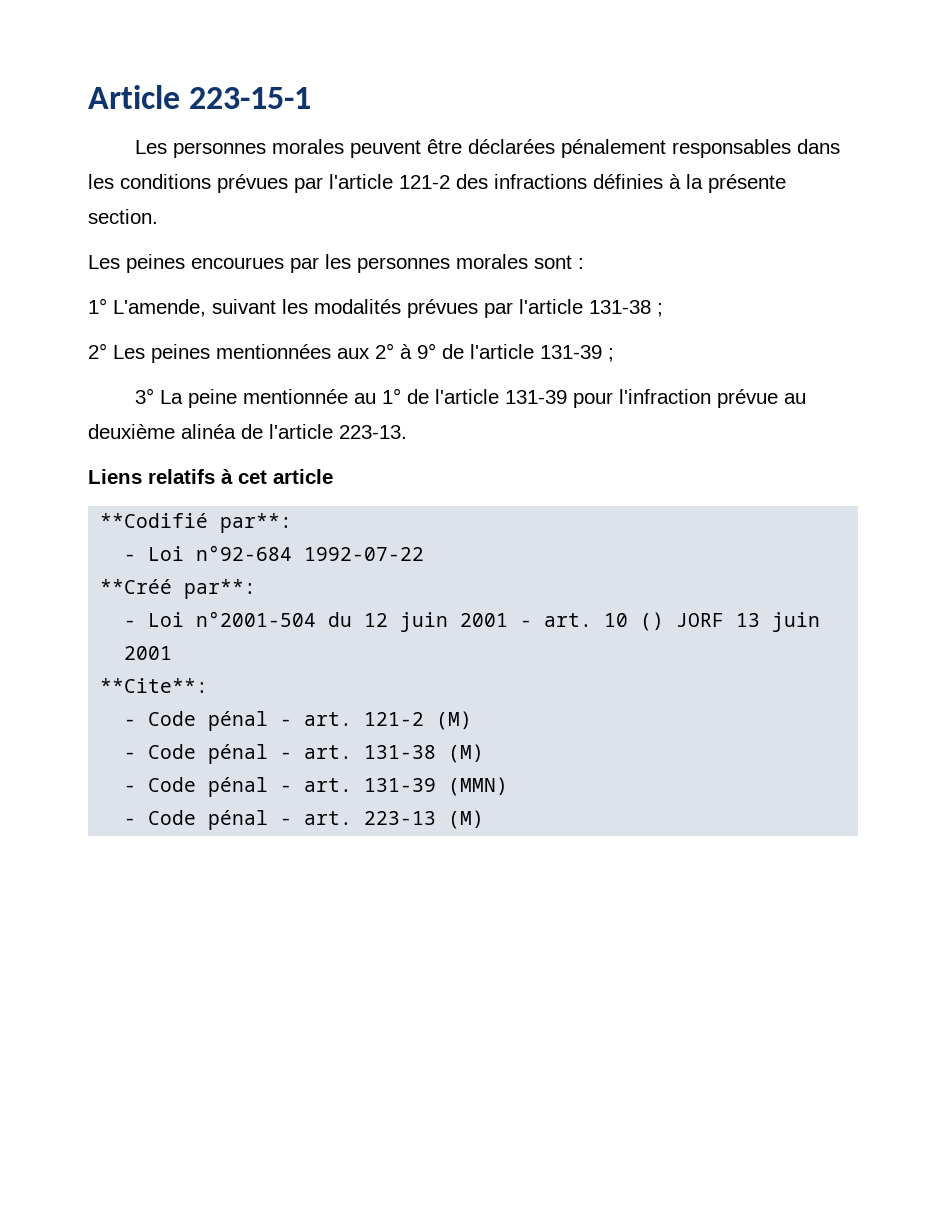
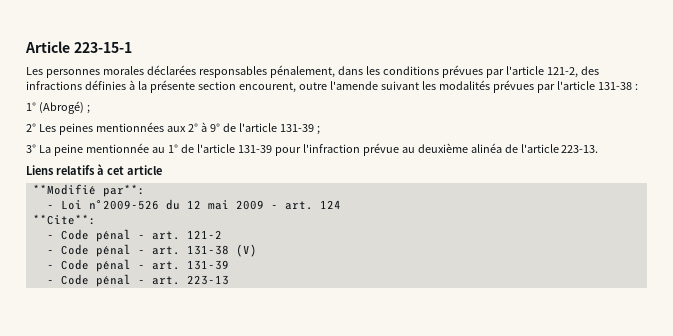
- Les personnes morales peuvent être déclarées pénalement responsables dans les conditions prévues par l'article 121-2 des infractions définies à la présente section.
- Les peines encourues par les personnes morales sont :
- 1° L'amende, suivant les modalités prévues par l'article 131-38 ;
+ Les personnes morales déclarées responsables pénalement, dans les conditions prévues par l'article 121-2, des infractions définies à la présente section encourent, outre l'amende suivant les modalités prévues par l'article 131-38 :
+ 1° (Abrogé) ;
- **Codifié par**:
- - Loi n°92-684 1992-07-22
- **Créé par**:
- - Loi n°2001-504 du 12 juin 2001 - art. 10 () JORF 13 juin 2001
+ **Modifié par**:
+ - Loi n°2009-526 du 12 mai 2009 - art. 124
- - Code pénal - art. 121-2 (M)
+ - Code pénal - art. 121-2
- - Code pénal - art. 131-38 (M)
+ - Code pénal - art. 131-38 (V)
- - Code pénal - art. 131-39 (MMN)
+ - Code pénal - art. 131-39
- - Code pénal - art. 223-13 (M)
+ - Code pénal - art. 223-13

